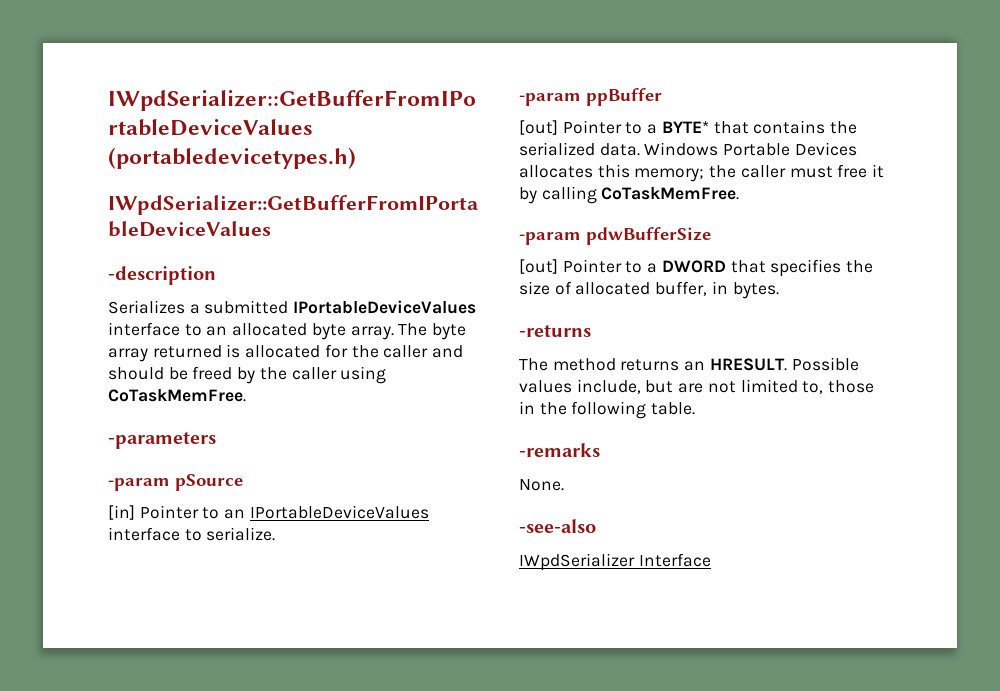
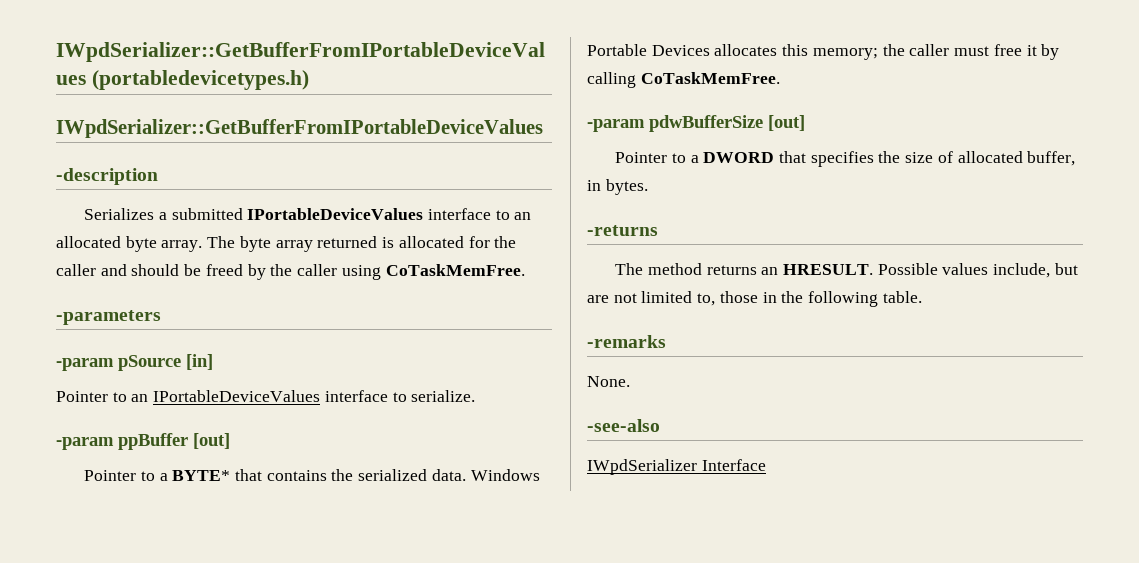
- -param pSource
- [in] Pointer to an IPortableDeviceValues interface to serialize.
+ -param pSource [in]
+ Pointer to an IPortableDeviceValues interface to serialize.
- -param ppBuffer
- [out] Pointer to a BYTE* that contains the serialized data.
+ -param ppBuffer [out]
+ Pointer to a BYTE* that contains the serialized data.
- -param pdwBufferSize
- [out] Pointer to a DWORD that specifies the size of allocated buffer, in bytes.
+ -param pdwBufferSize [out]
+ Pointer to a DWORD that specifies the size of allocated buffer, in bytes.

